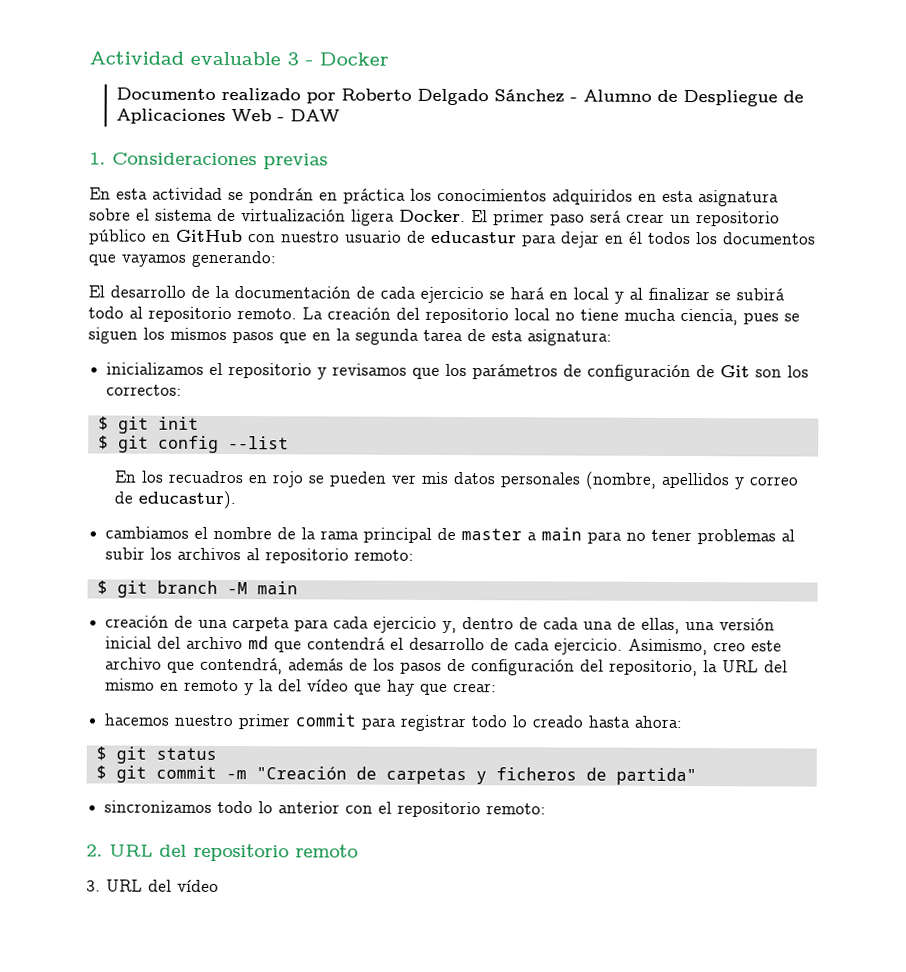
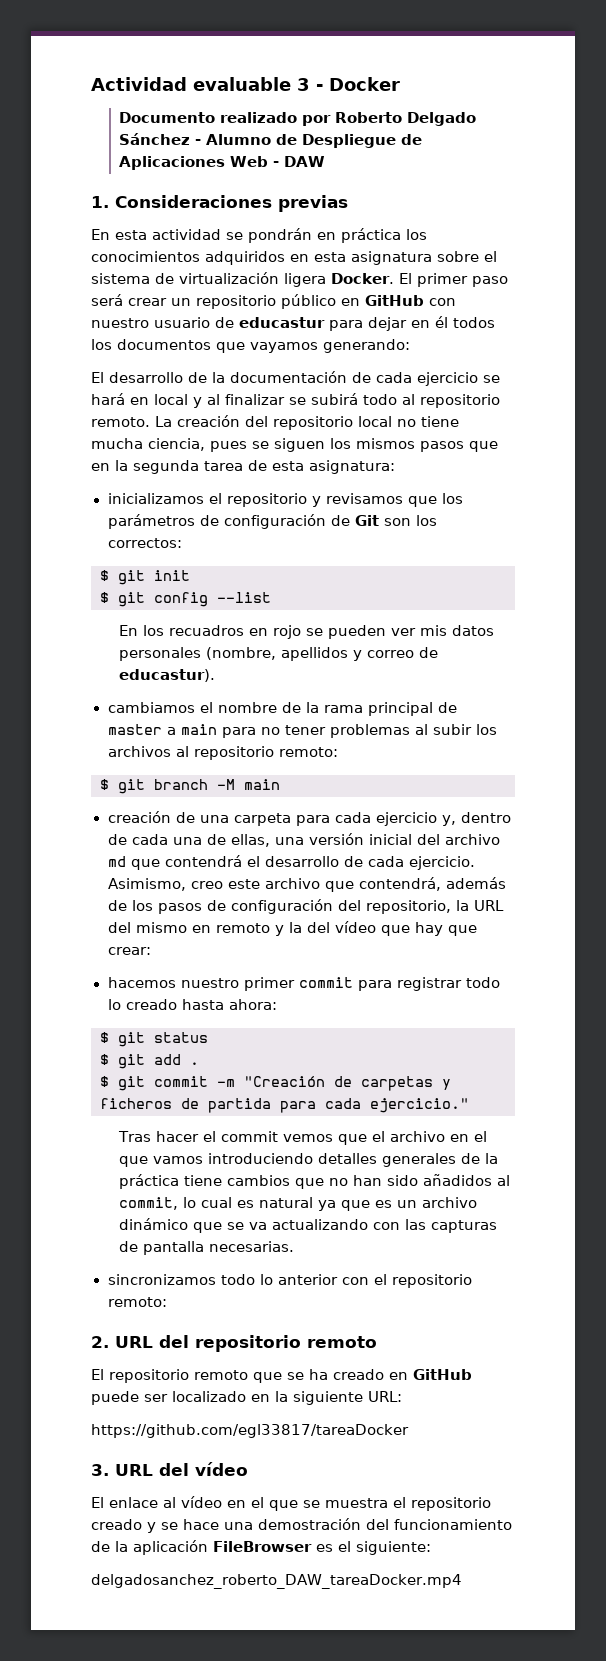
+ $ git add .
- $ git commit -m "Creación de carpetas y ficheros de partida"
+ $ git commit -m "Creación de carpetas y ficheros de partida para cada ejercicio."
+ Tras hacer el commit vemos que el archivo en el que vamos introduciendo detalles generales de la práctica tiene cambios que no han sido añadidos al commit, lo cual es natural ya que es un archivo dinámico que se va actualizando con las capturas de pantalla necesarias.
+ El repositorio remoto que se ha creado en GitHub puede ser localizado en la siguiente URL:
+ https://github.com/egl33817/tareaDocker
  3. URL del vídeo
+ El enlace al vídeo en el que se muestra el repositorio creado y se hace una demostración del funcionamiento de la aplicación FileBrowser es el siguiente:
+ delgadosanchez_roberto_DAW_tareaDocker.mp4

